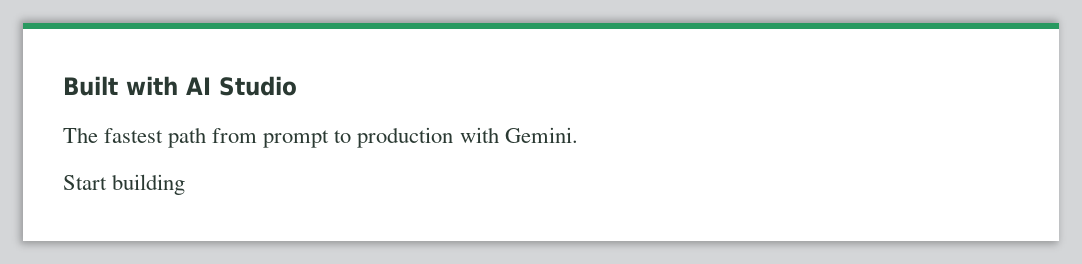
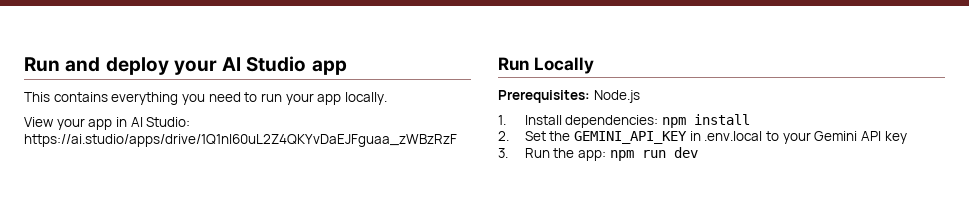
- Built with AI Studio
- The fastest path from prompt to production with Gemini.
- Start building
+ Run and deploy your AI Studio app
+ This contains everything you need to run your app locally.
+ View your app in AI Studio: https://ai.studio/apps/drive/1Q1nl60uL2Z4QKYvDaEJFguaa_zWBzRzF
+ Run Locally
+ Prerequisites: Node.js
+ 1. Install dependencies: npm install
+ 2. Set the GEMINI_API_KEY in .env.local to your Gemini API key
+ 3. Run the app: npm run dev

